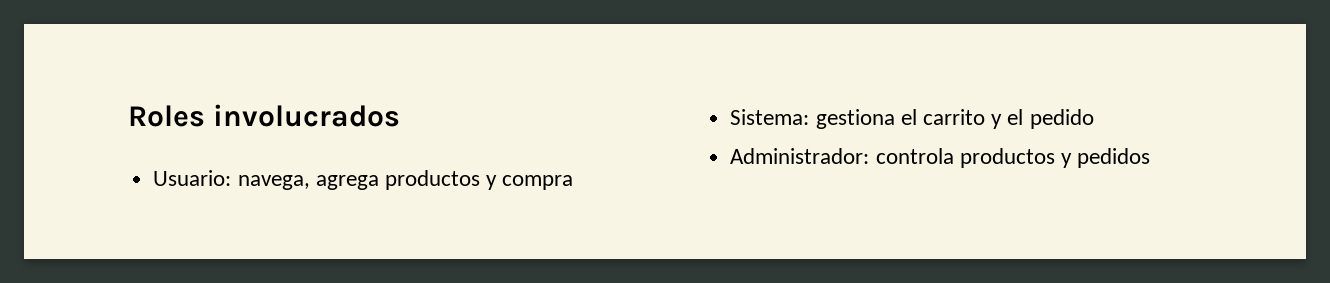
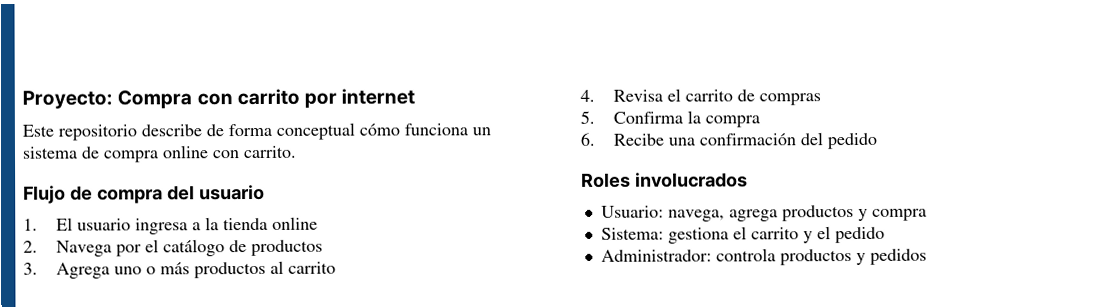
+ Proyecto: Compra con carrito por internet
+ Este repositorio describe de forma conceptual cómo funciona un sistema de compra online con carrito.
+ Flujo de compra del usuario
+ 1. El usuario ingresa a la tienda online
+ 2. Navega por el catálogo de productos
+ 3. Agrega uno o más productos al carrito
+ 4. Revisa el carrito de compras
+ 5. Confirma la compra
+ 6. Recibe una confirmación del pedido

